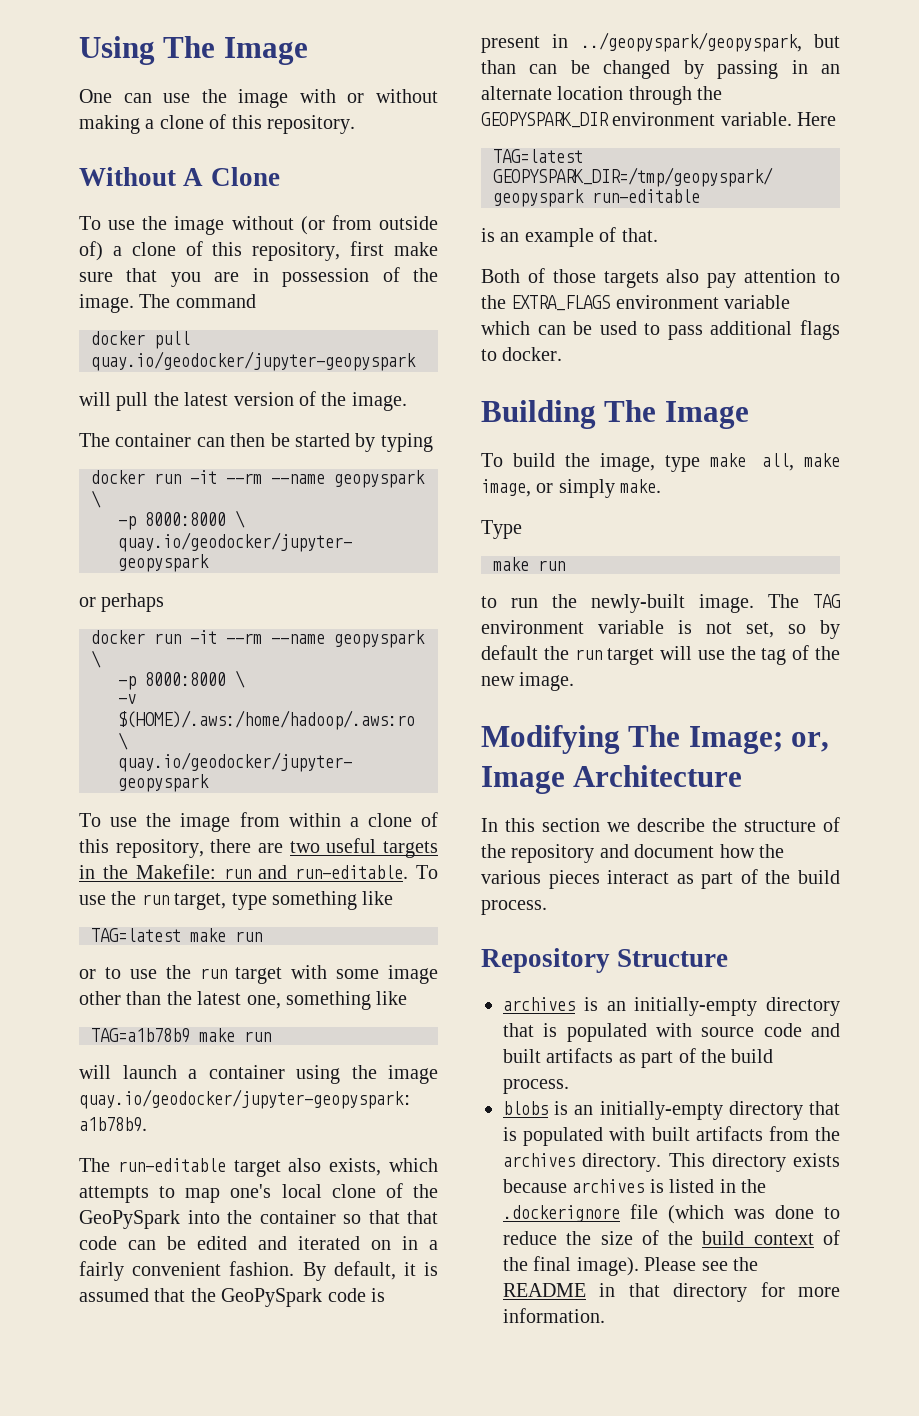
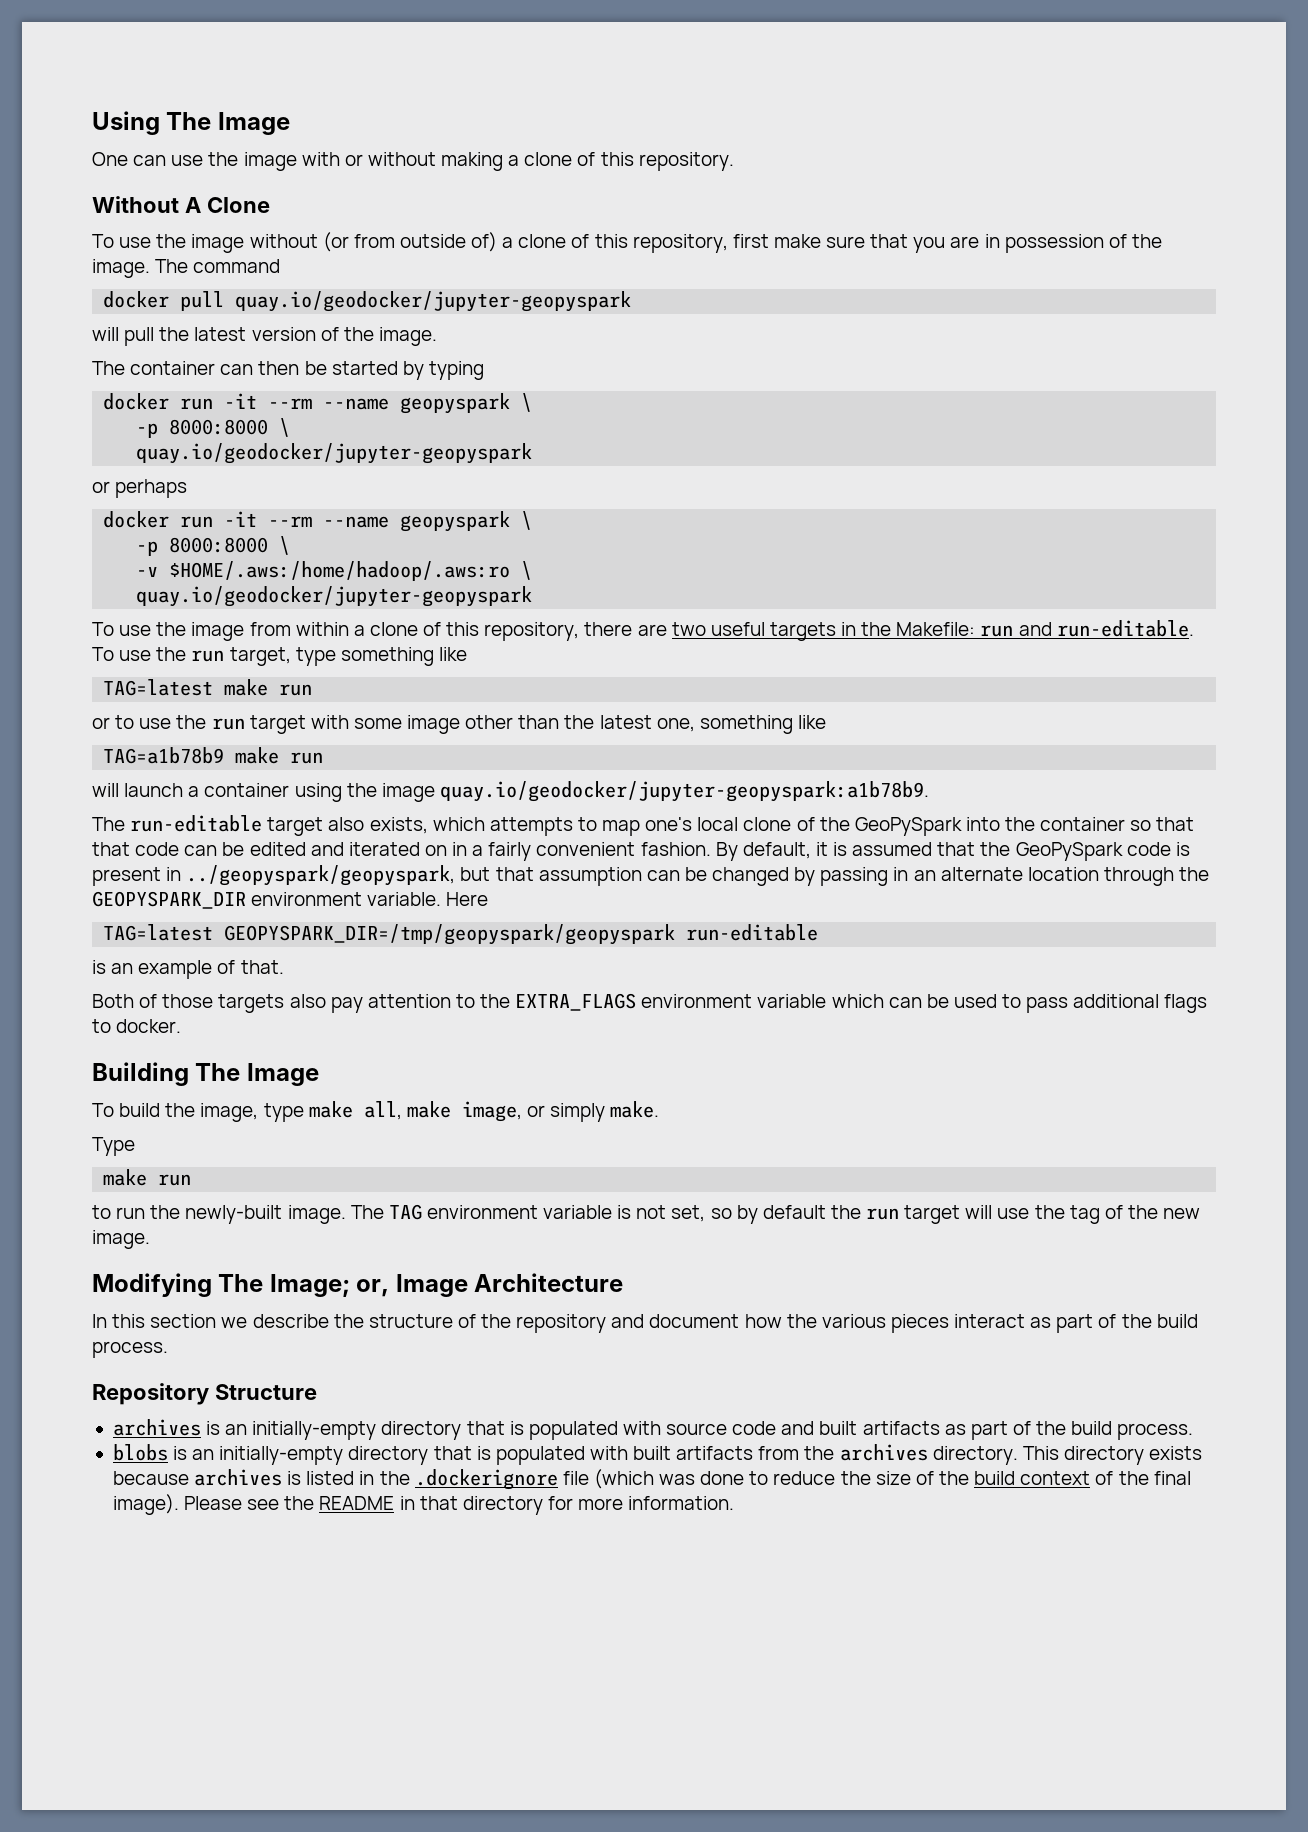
- -v $(HOME)/.aws:/home/hadoop/.aws:ro \
+ -v $HOME/.aws:/home/hadoop/.aws:ro \
- By default, it is assumed that the GeoPySpark code is present in ../geopyspark/geopyspark, but than can be changed by passing in an alternate location through the GEOPYSPARK_DIR environment variable.
+ By default, it is assumed that the GeoPySpark code is present in ../geopyspark/geopyspark, but that assumption can be changed by passing in an alternate location through the GEOPYSPARK_DIR environment variable.

